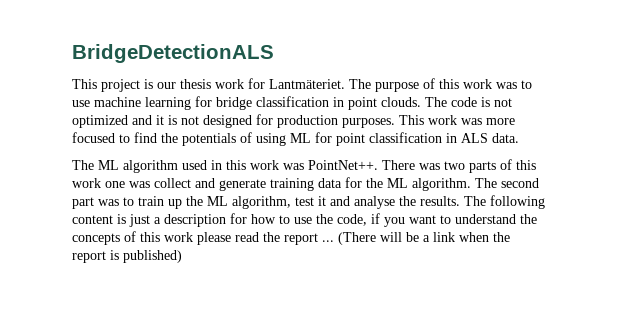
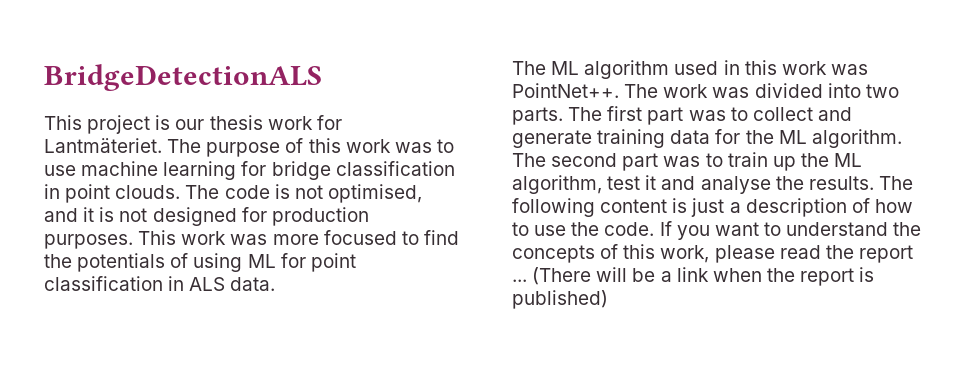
- The code is not optimized and it is not designed for production purposes.
+ The code is not optimised, and it is not designed for production purposes.
- There was two parts of this work one was collect and generate training data for the ML algorithm.
+ The work was divided into two parts. The first part was to collect and generate training data for the ML algorithm.
- The following content is just a description for how to use the code, if you want to understand the concepts of this work please read the report ...
+ The following content is just a description of how to use the code. If you want to understand the concepts of this work, please read the report ...

